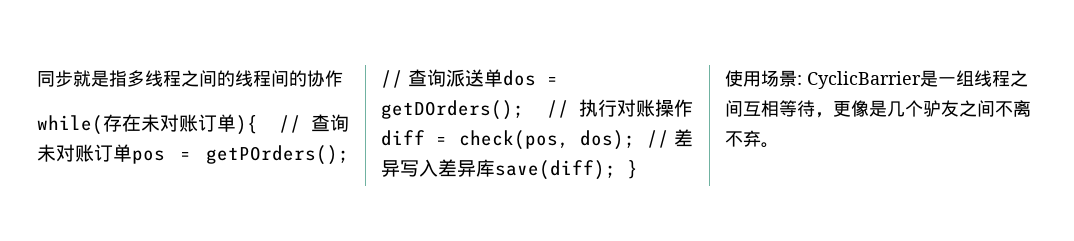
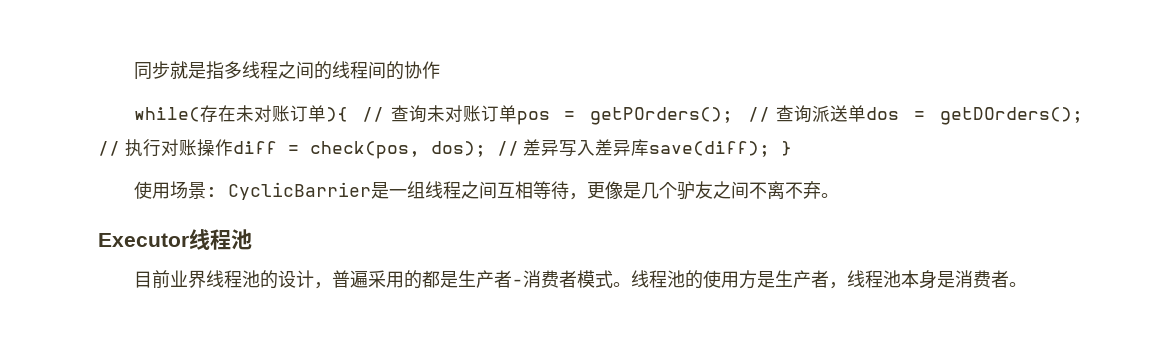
+ Executor线程池
+ 目前业界线程池的设计，普遍采用的都是生产者-消费者模式。线程池的使用方是生产者，线程池本身是消费者。

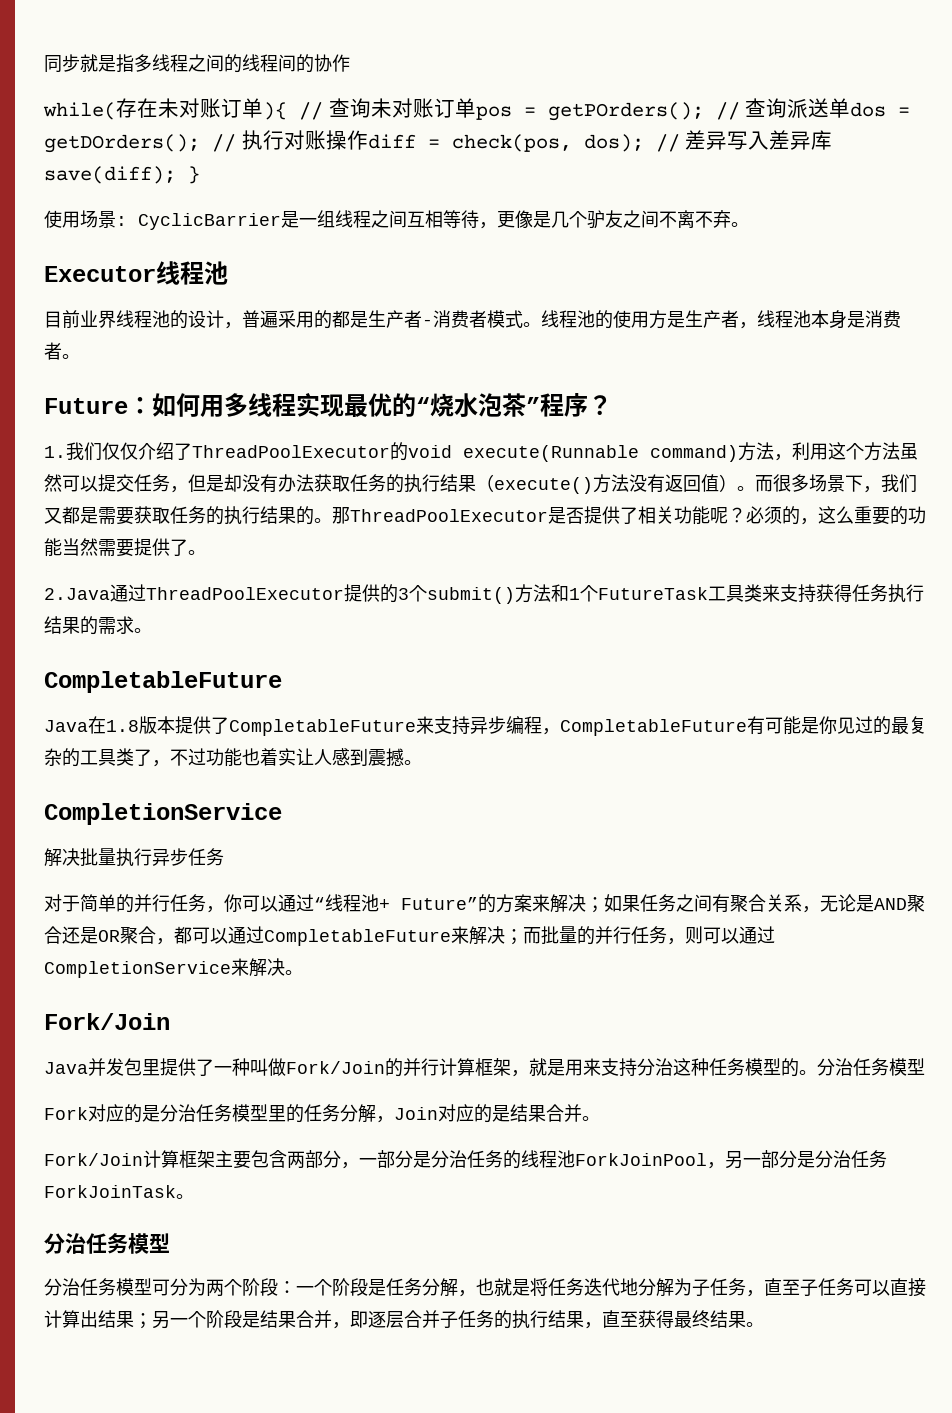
+ Future：如何用多线程实现最优的“烧水泡茶”程序？
+ 1.我们仅仅介绍了ThreadPoolExecutor的void execute(Runnable command)方法，利用这个方法虽然可以提交任务，但是却没有办法获取任务的执行结果（execute()方法没有返回值）。而很多场景下，我们又都是需要获取任务的执行结果的。那ThreadPoolExecutor是否提供了相关功能呢？必须的，这么重要的功能当然需要提供了。
+ 2.Java通过ThreadPoolExecutor提供的3个submit()方法和1个FutureTask工具类来支持获得任务执行结果的需求。
+ CompletableFuture
+ Java在1.8版本提供了CompletableFuture来支持异步编程，CompletableFuture有可能是你见过的最复杂的工具类了，不过功能也着实让人感到震撼。
+ CompletionService
+ 解决批量执行异步任务
+ 对于简单的并行任务，你可以通过“线程池+ Future”的方案来解决；如果任务之间有聚合关系，无论是AND聚合还是OR聚合，都可以通过CompletableFuture来解决；而批量的并行任务，则可以通过CompletionService来解决。
+ Fork/Join
+ Java并发包里提供了一种叫做Fork/Join的并行计算框架，就是用来支持分治这种任务模型的。分治任务模型
+ Fork对应的是分治任务模型里的任务分解，Join对应的是结果合并。
+ Fork/Join计算框架主要包含两部分，一部分是分治任务的线程池ForkJoinPool，另一部分是分治任务ForkJoinTask。
+ 分治任务模型
+ 分治任务模型可分为两个阶段：一个阶段是任务分解，也就是将任务迭代地分解为子任务，直至子任务可以直接计算出结果；另一个阶段是结果合并，即逐层合并子任务的执行结果，直至获得最终结果。

